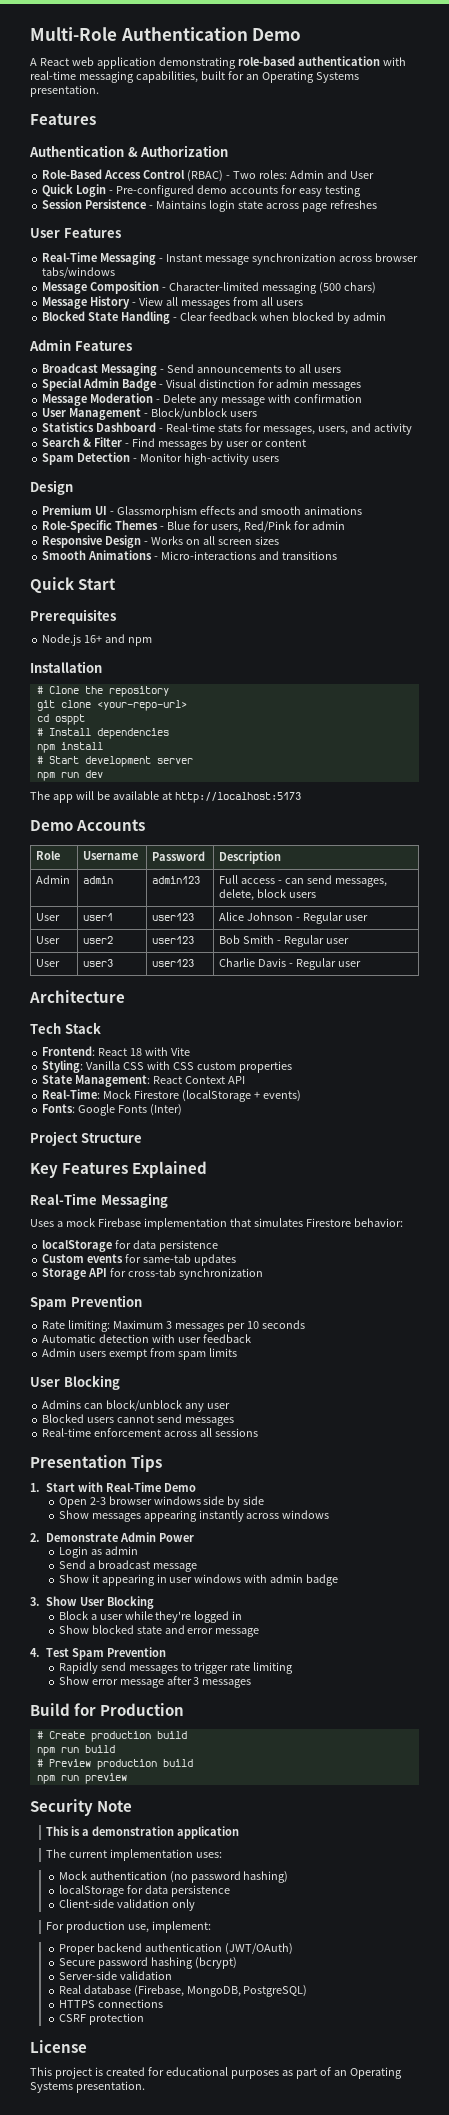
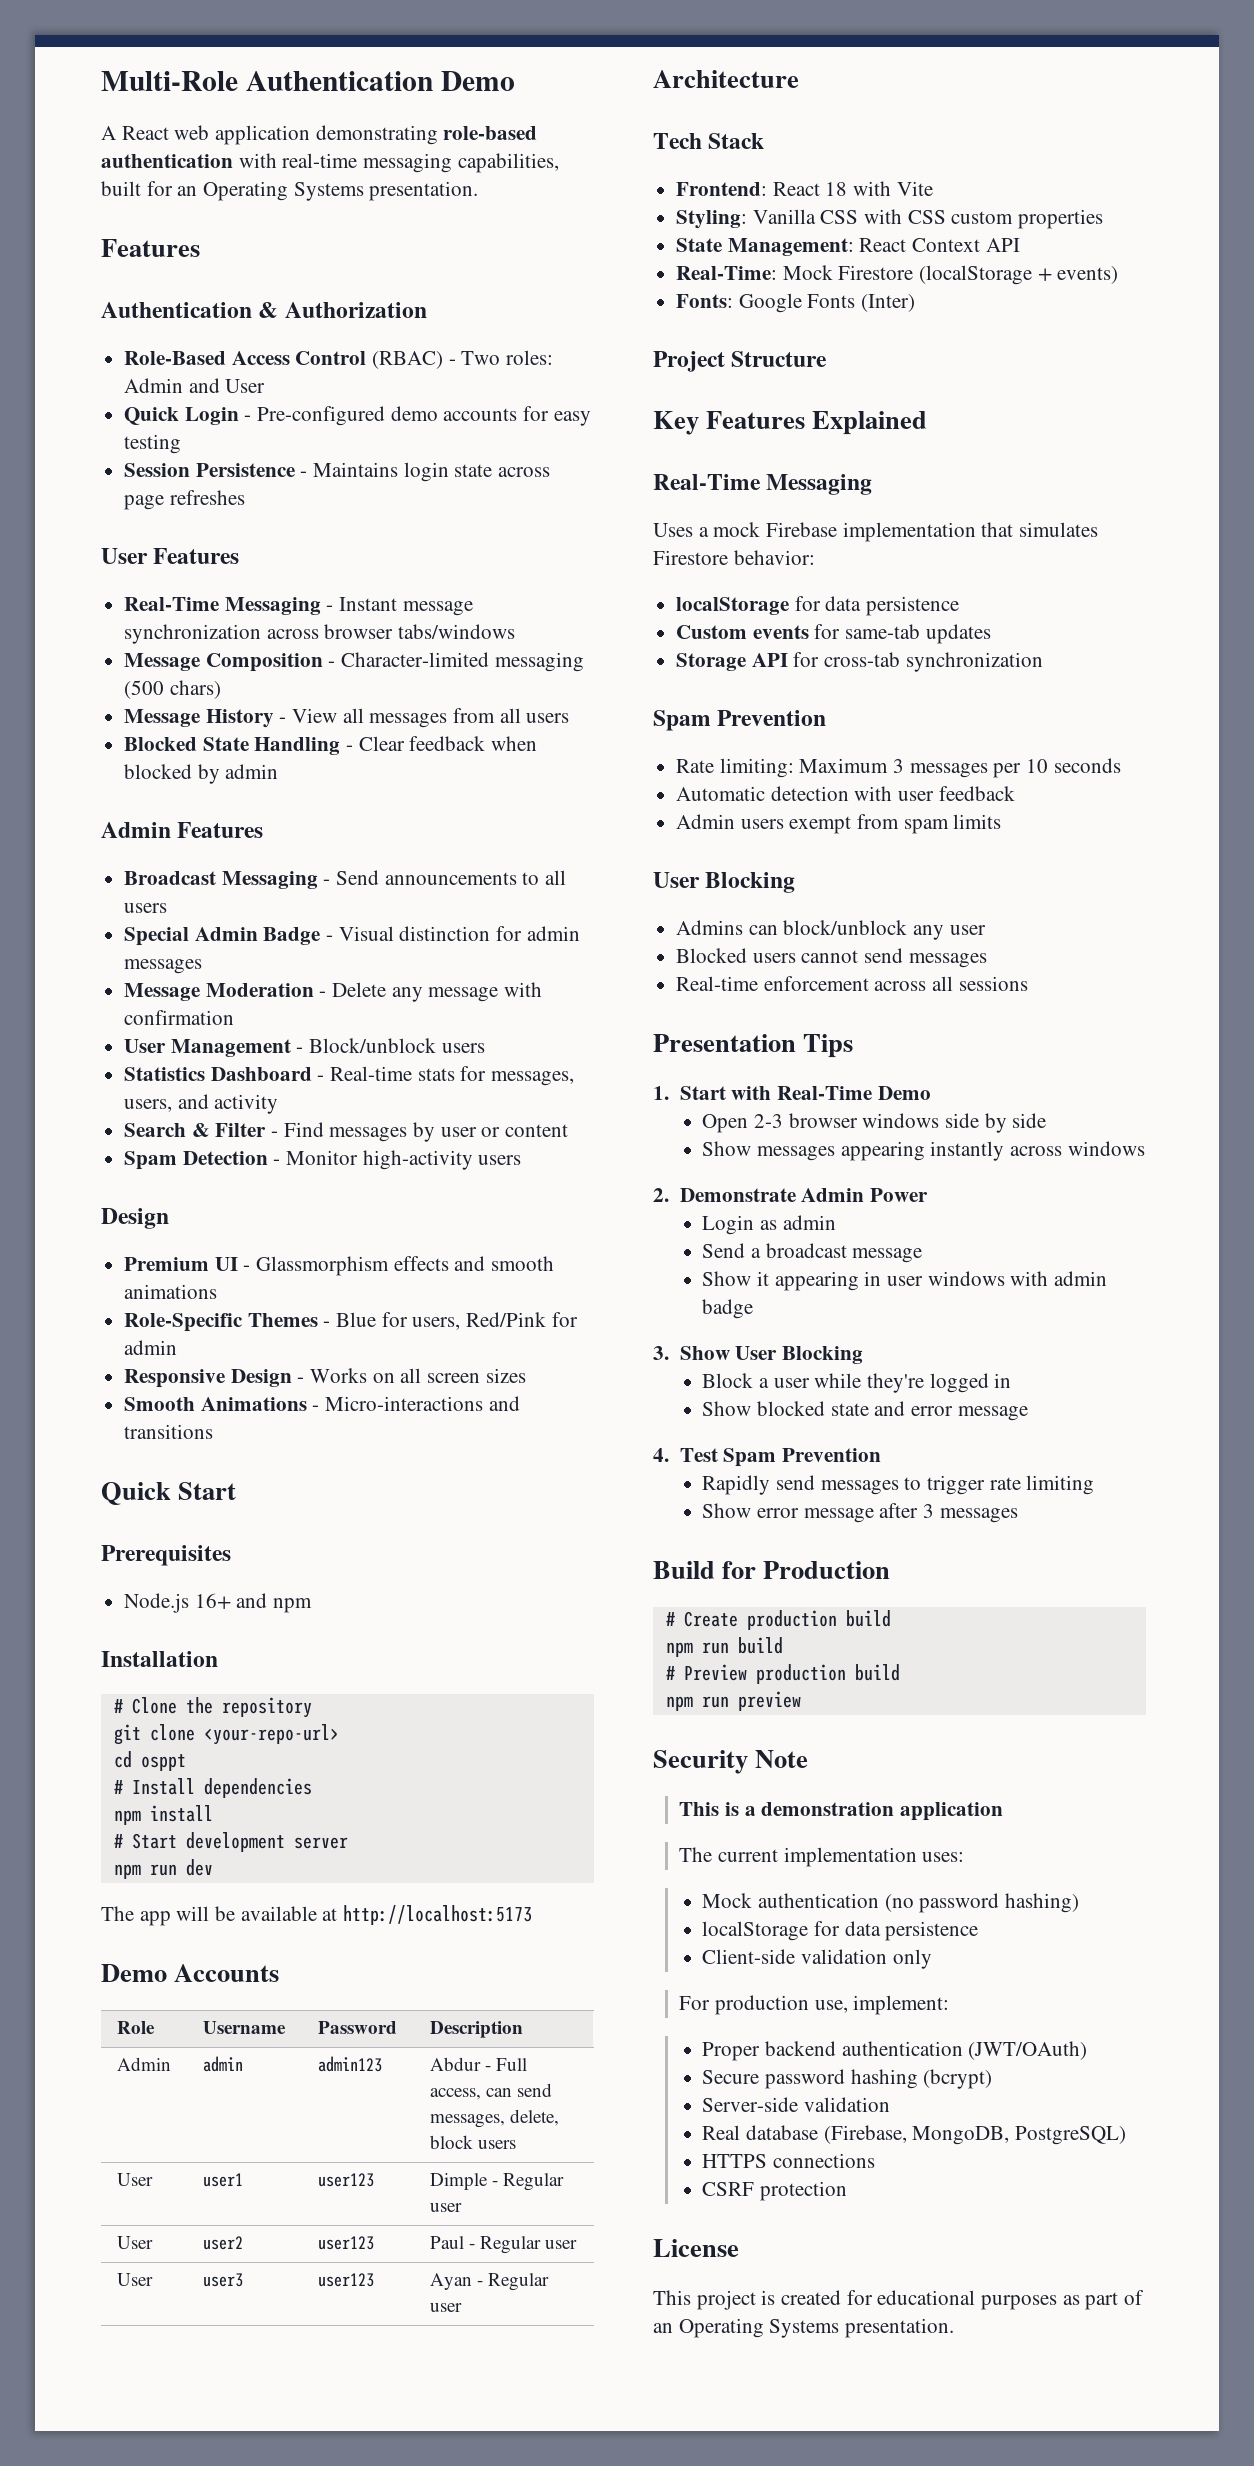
- Admin | admin | admin123 | Full access - can send messages, delete, block users
+ Admin | admin | admin123 | Abdur - Full access, can send messages, delete, block users
- User | user1 | user123 | Alice Johnson - Regular user
+ User | user1 | user123 | Dimple - Regular user
- User | user2 | user123 | Bob Smith - Regular user
+ User | user2 | user123 | Paul - Regular user
- User | user3 | user123 | Charlie Davis - Regular user
+ User | user3 | user123 | Ayan - Regular user

